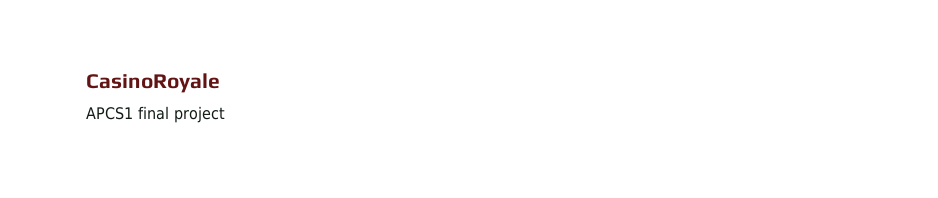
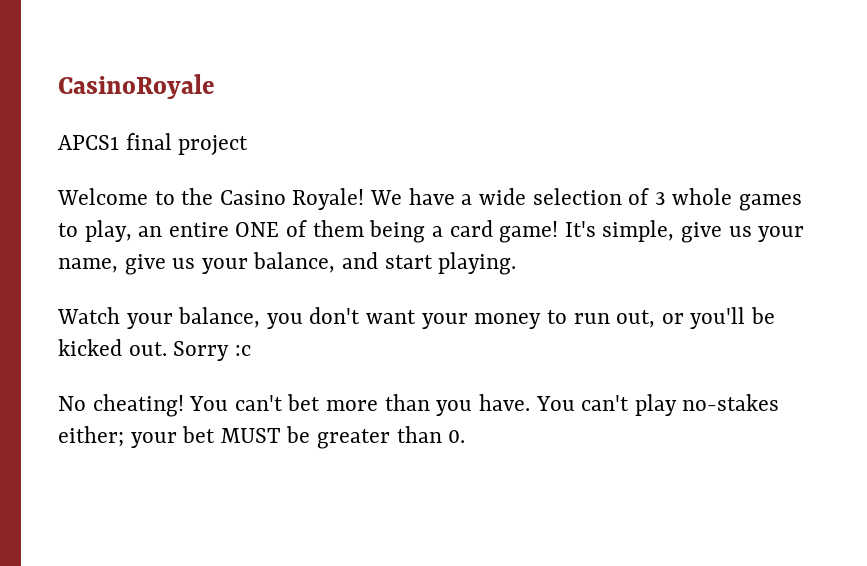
+ Welcome to the Casino Royale! We have a wide selection of 3 whole games to play, an entire ONE of them being a card game! It's simple, give us your name, give us your balance, and start playing.
+ Watch your balance, you don't want your money to run out, or you'll be kicked out. Sorry :c
+ No cheating! You can't bet more than you have. You can't play no-stakes either; your bet MUST be greater than 0.

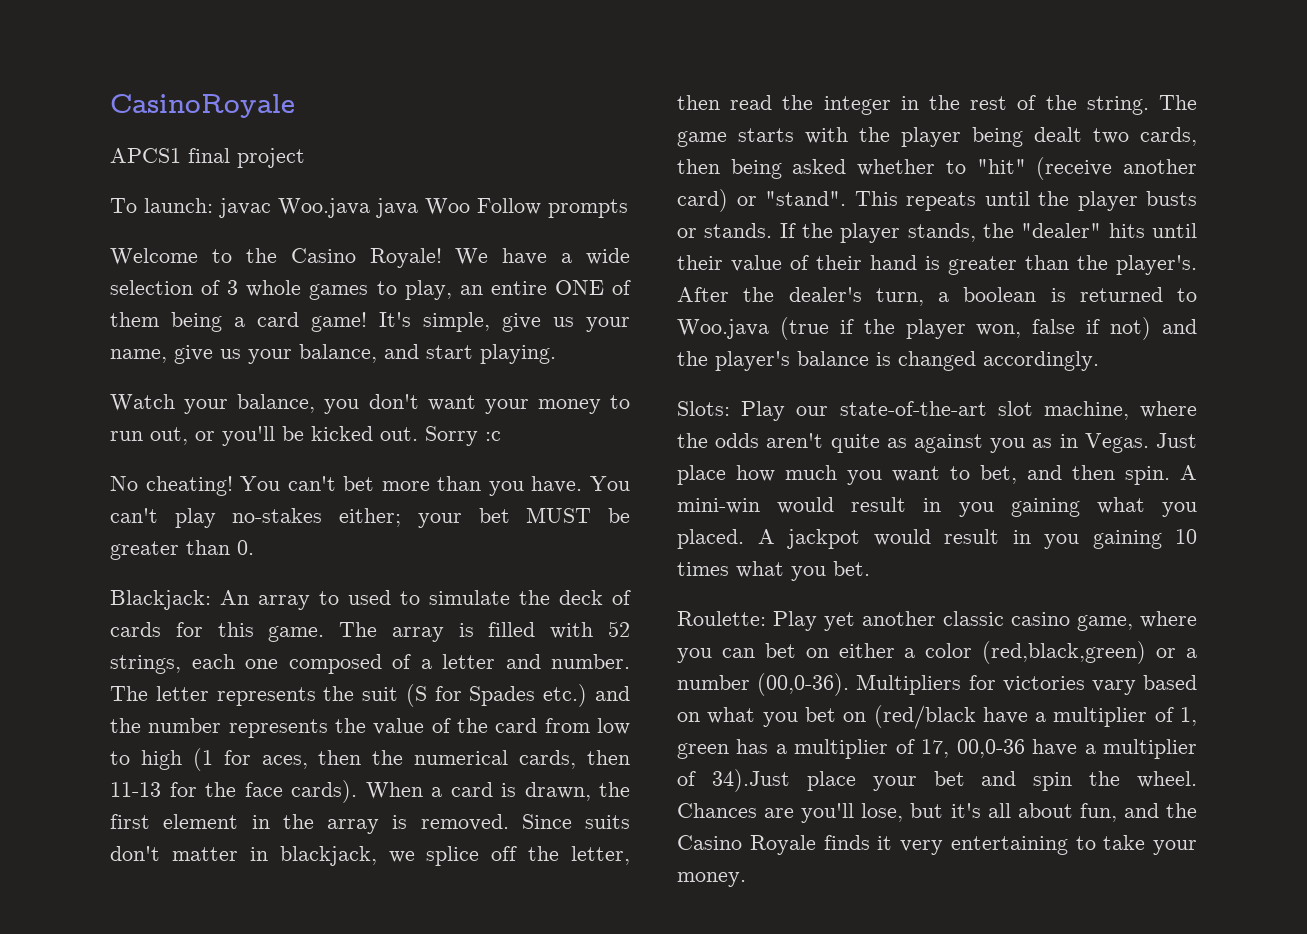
+ To launch: javac Woo.java java Woo Follow prompts
+ Blackjack: An array to used to simulate the deck of cards for this game. The array is filled with 52 strings, each one composed of a letter and number. The letter represents the suit (S for Spades etc.) and the number represents the value of the card from low to high (1 for aces, then the numerical cards, then 11-13 for the face cards). When a card is drawn, the first element in the array is removed. Since suits don't matter in blackjack, we splice off the letter, then read the integer in the rest of the string. The game starts with the player being dealt two cards, then being asked whether to "hit" (receive another card) or "stand". This repeats until the player busts or stands. If the player stands, the "dealer" hits until their value of their hand is greater than the player's. After the dealer's turn, a boolean is returned to Woo.java (true if the player won, false if not) and the player's balance is changed accordingly.
+ Slots: Play our state-of-the-art slot machine, where the odds aren't quite as against you as in Vegas. Just place how much you want to bet, and then spin. A mini-win would result in you gaining what you placed. A jackpot would result in you gaining 10 times what you bet.
+ Roulette: Play yet another classic casino game, where you can bet on either a color (red,black,green) or a number (00,0-36). Multipliers for victories vary based on what you bet on (red/black have a multiplier of 1, green has a multiplier of 17, 00,0-36 have a multiplier of 34).Just place your bet and spin the wheel. Chances are you'll lose, but it's all about fun, and the Casino Royale finds it very entertaining to take your money.

